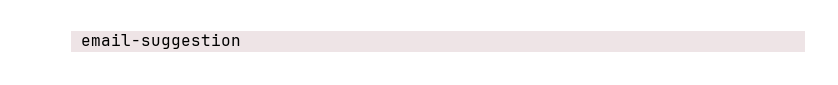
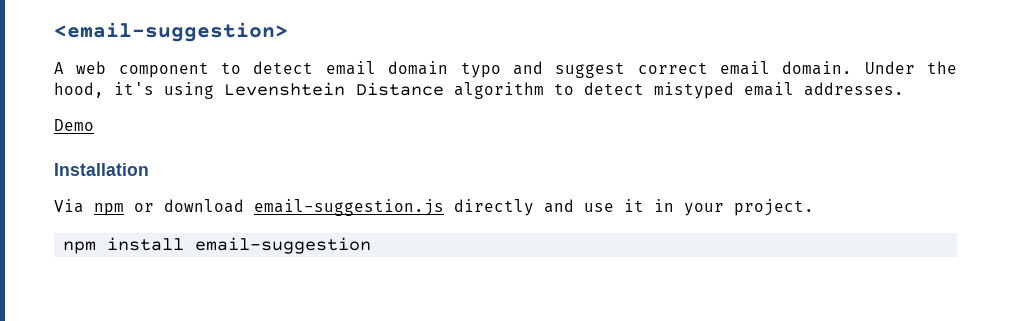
- email-suggestion
+ <email-suggestion>
+ A web component to detect email domain typo and suggest correct email domain. Under the hood, it's using Levenshtein Distance algorithm to detect mistyped email addresses.
+ Demo
+ Installation
+ Via npm or download email-suggestion.js directly and use it in your project.
+ npm install email-suggestion

